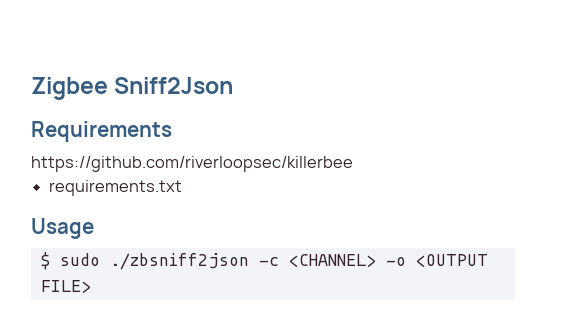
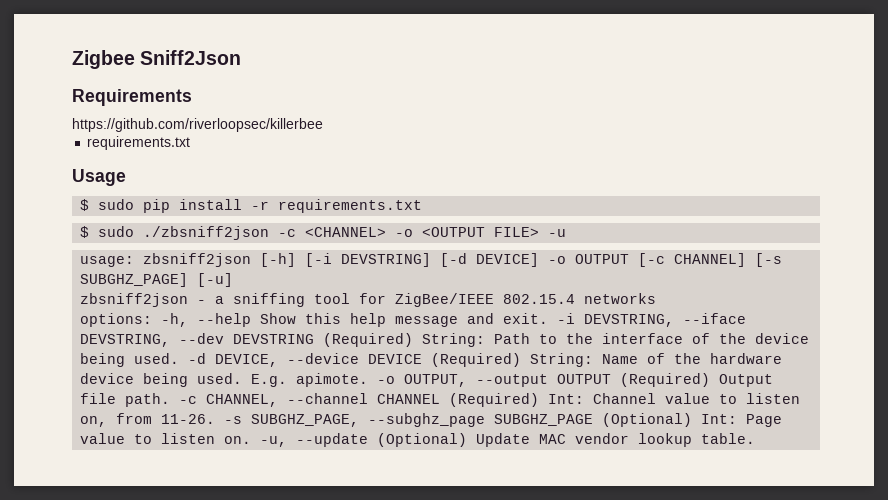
+ $ sudo pip install -r requirements.txt
- $ sudo ./zbsniff2json -c <CHANNEL> -o <OUTPUT FILE>
+ $ sudo ./zbsniff2json -c <CHANNEL> -o <OUTPUT FILE> -u
+ usage: zbsniff2json [-h] [-i DEVSTRING] [-d DEVICE] -o OUTPUT [-c CHANNEL] [-s SUBGHZ_PAGE] [-u]
+ zbsniff2json - a sniffing tool for ZigBee/IEEE 802.15.4 networks
+ options: -h, --help Show this help message and exit. -i DEVSTRING, --iface DEVSTRING, --dev DEVSTRING (Required) String: Path to the interface of the device being used. -d DEVICE, --device DEVICE (Required) String: Name of the hardware device being used. E.g. apimote. -o OUTPUT, --output OUTPUT (Required) Output file path. -c CHANNEL, --channel CHANNEL (Required) Int: Channel value to listen on, from 11-26. -s SUBGHZ_PAGE, --subghz_page SUBGHZ_PAGE (Optional) Int: Page value to listen on. -u, --update (Optional) Update MAC vendor lookup table.

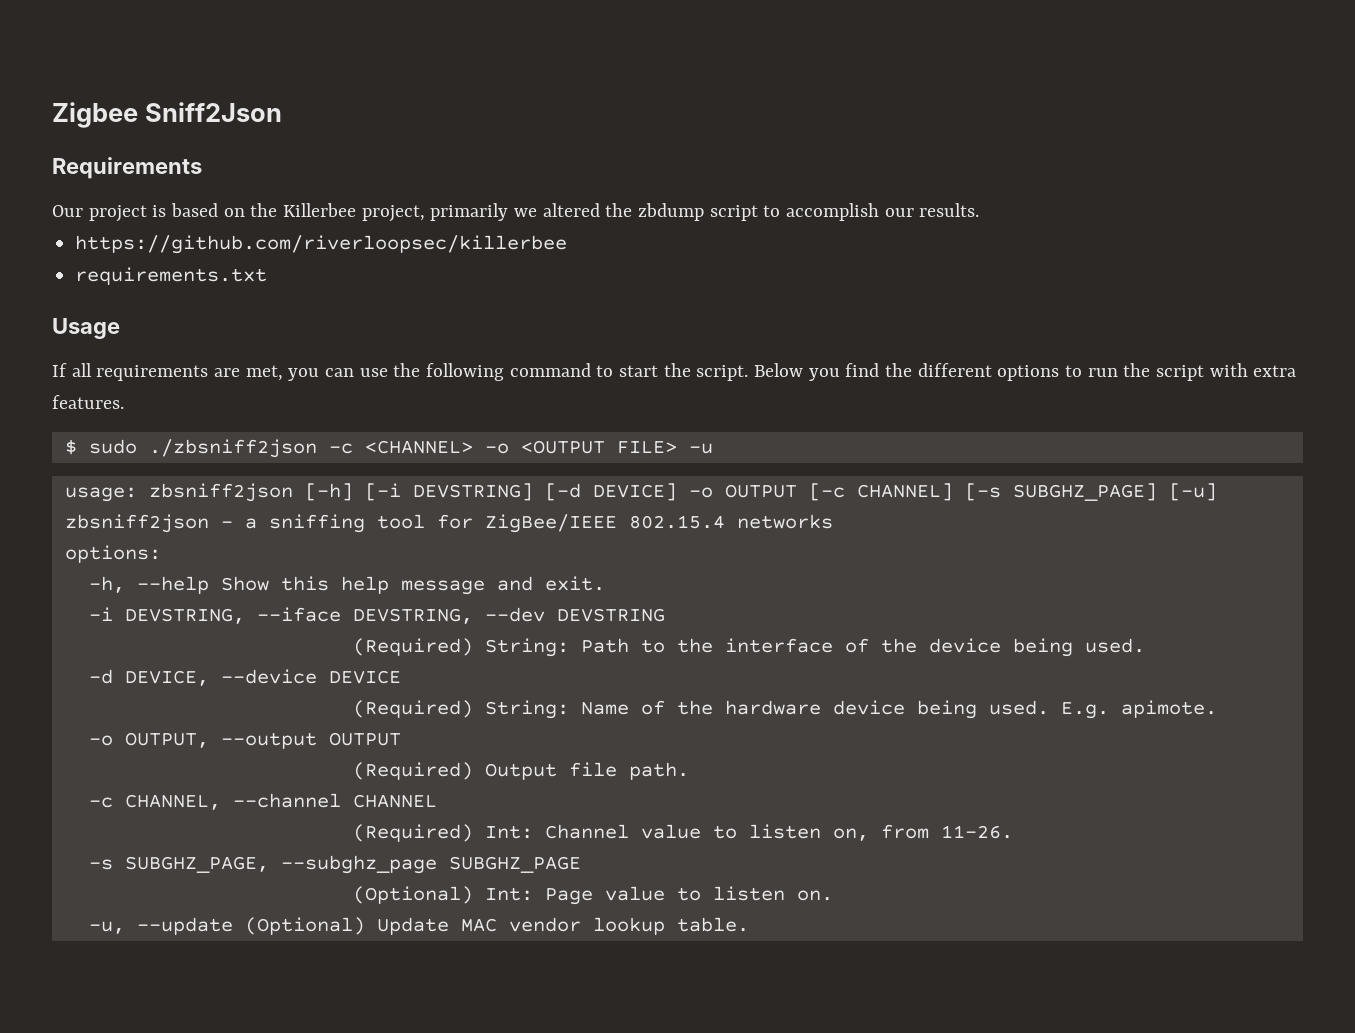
+ Our project is based on the Killerbee project, primarily we altered the zbdump script to accomplish our results.
  https://github.com/riverloopsec/killerbee
  requirements.txt
  Usage
- $ sudo pip install -r requirements.txt
+ If all requirements are met, you can use the following command to start the script. Below you find the different options to run the script with extra features.
- options: -h, --help Show this help message and exit. -i DEVSTRING, --iface DEVSTRING, --dev DEVSTRING (Required) String: Path to the interface of the device being used. -d DEVICE, --device DEVICE (Required) String: Name of the hardware device being used.
+ options:
+ -h, --help Show this help message and exit.
+ -i DEVSTRING, --iface DEVSTRING, --dev DEVSTRING
+ (Required) String: Path to the interface of the device being used.
+ -d DEVICE, --device DEVICE
+ (Required) String: Name of the hardware device being used.
- E.g. apimote. -o OUTPUT, --output OUTPUT (Required) Output file path. -c CHANNEL, --channel CHANNEL (Required) Int: Channel value to listen on, from 11-26. -s SUBGHZ_PAGE, --subghz_page SUBGHZ_PAGE (Optional) Int: Page value to listen on. -u, --update (Optional) Update MAC vendor lookup table.
+ E.g. apimote.
+ -o OUTPUT, --output OUTPUT
+ (Required) Output file path.
+ -c CHANNEL, --channel CHANNEL
+ (Required) Int: Channel value to listen on, from 11-26.
+ -s SUBGHZ_PAGE, --subghz_page SUBGHZ_PAGE
+ (Optional) Int: Page value to listen on.
+ -u, --update (Optional) Update MAC vendor lookup table.

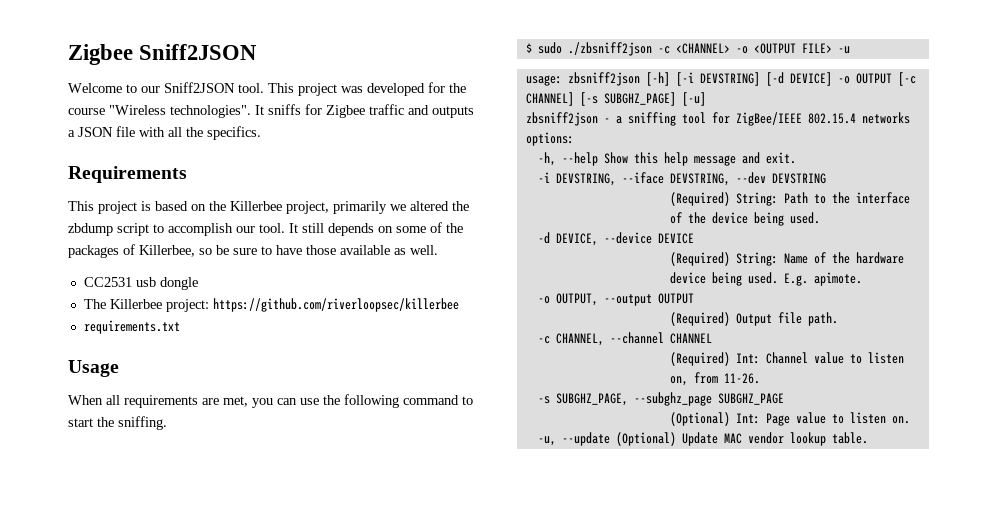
- Zigbee Sniff2Json
+ Zigbee Sniff2JSON
+ Welcome to our Sniff2JSON tool. This project was developed for the course "Wireless technologies". It sniffs for Zigbee traffic and outputs a JSON file with all the specifics.
- Our project is based on the Killerbee project, primarily we altered the zbdump script to accomplish our results.
- https://github.com/riverloopsec/killerbee
+ This project is based on the Killerbee project, primarily we altered the zbdump script to accomplish our tool. It still depends on some of the packages of Killerbee, so be sure to have those available as well.
+ CC2531 usb dongle
+ The Killerbee project: https://github.com/riverloopsec/killerbee
- If all requirements are met, you can use the following command to start the script. Below you find the different options to run the script with extra features.
+ When all requirements are met, you can use the following command to start the sniffing.

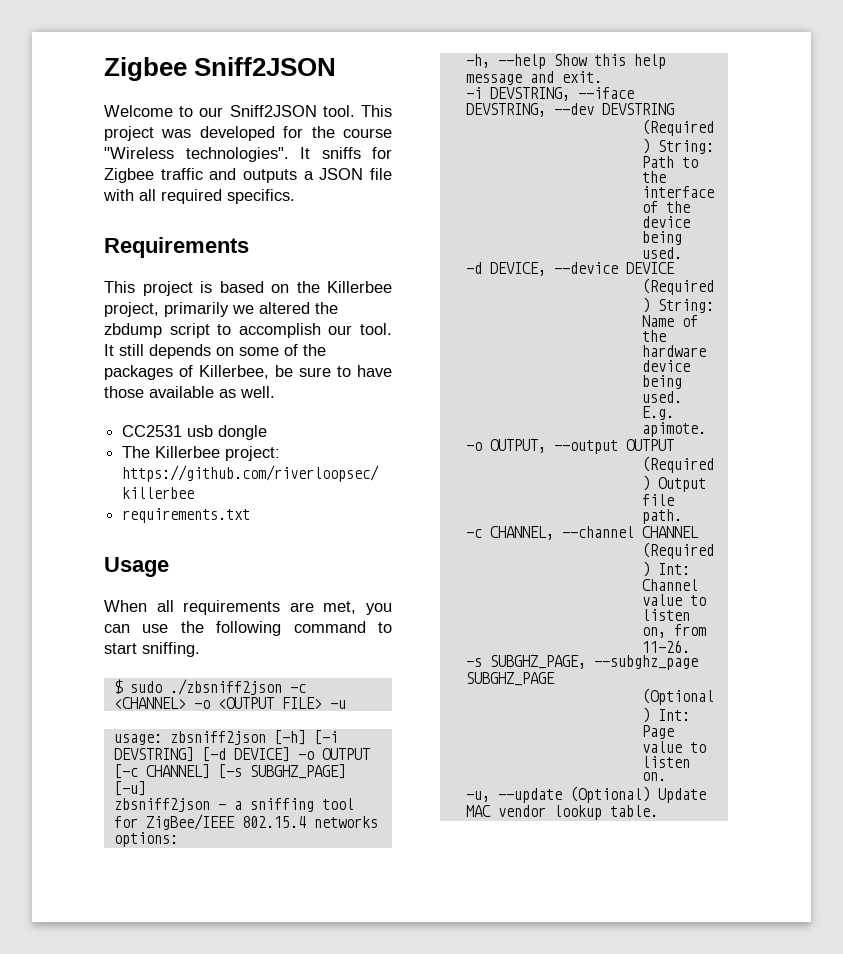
- It sniffs for Zigbee traffic and outputs a JSON file with all the specifics.
+ It sniffs for Zigbee traffic and outputs a JSON file with all required specifics.
- It still depends on some of the packages of Killerbee, so be sure to have those available as well.
+ It still depends on some of the packages of Killerbee, be sure to have those available as well.
- When all requirements are met, you can use the following command to start the sniffing.
+ When all requirements are met, you can use the following command to start sniffing.

